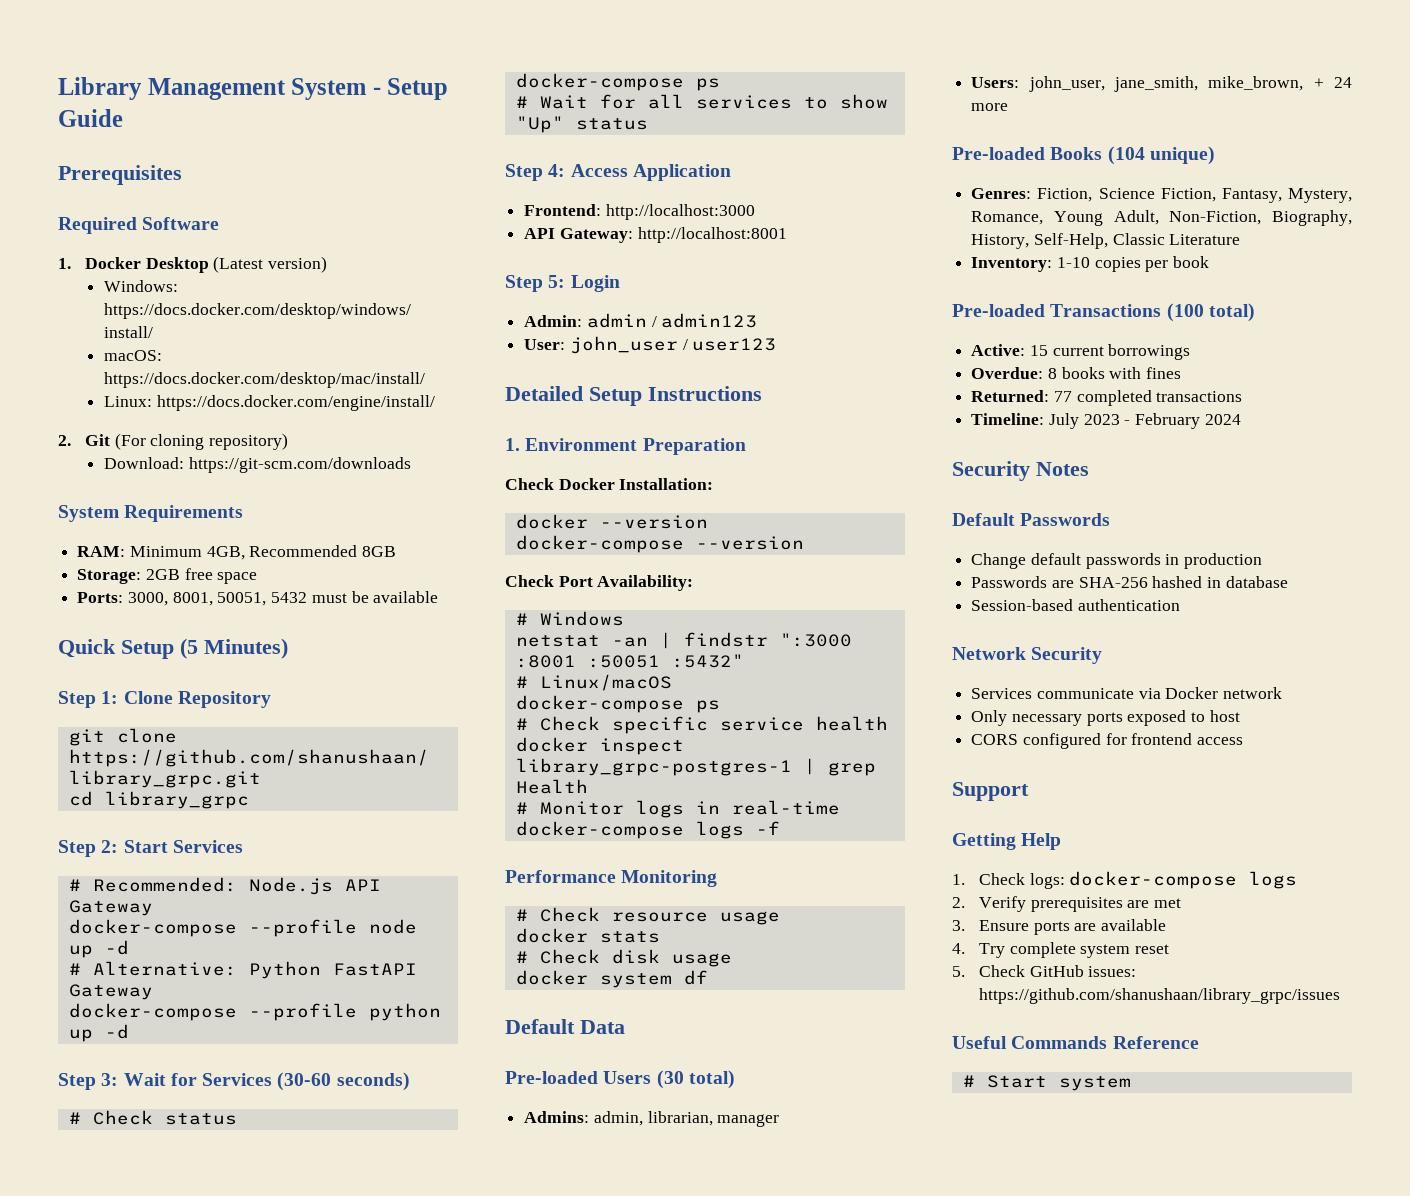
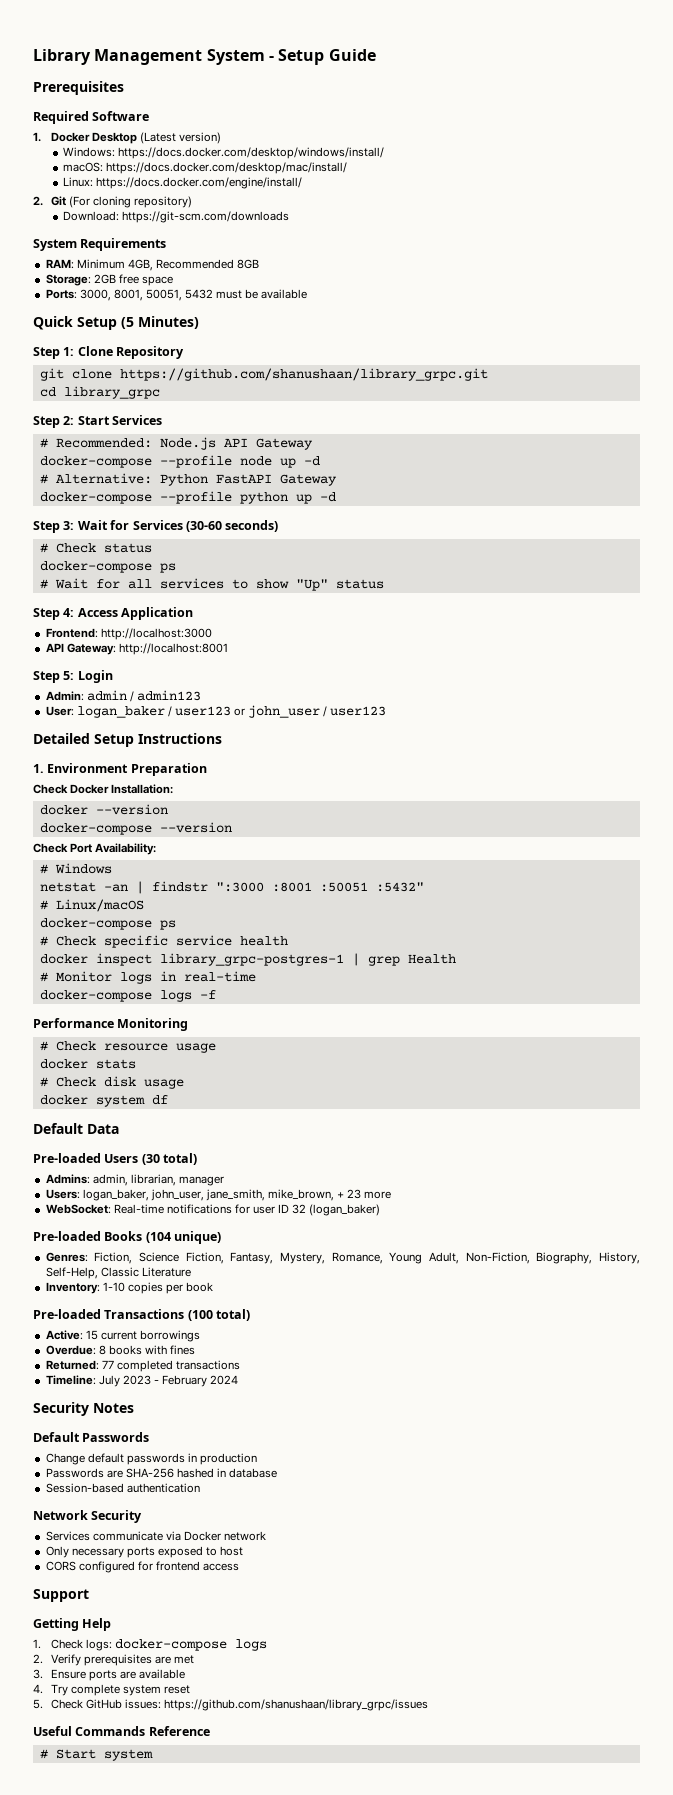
- User: john_user / user123
+ User: logan_baker / user123 or john_user / user123
- Users: john_user, jane_smith, mike_brown, + 24 more
+ Users: logan_baker, john_user, jane_smith, mike_brown, + 23 more
+ WebSocket: Real-time notifications for user ID 32 (logan_baker)

